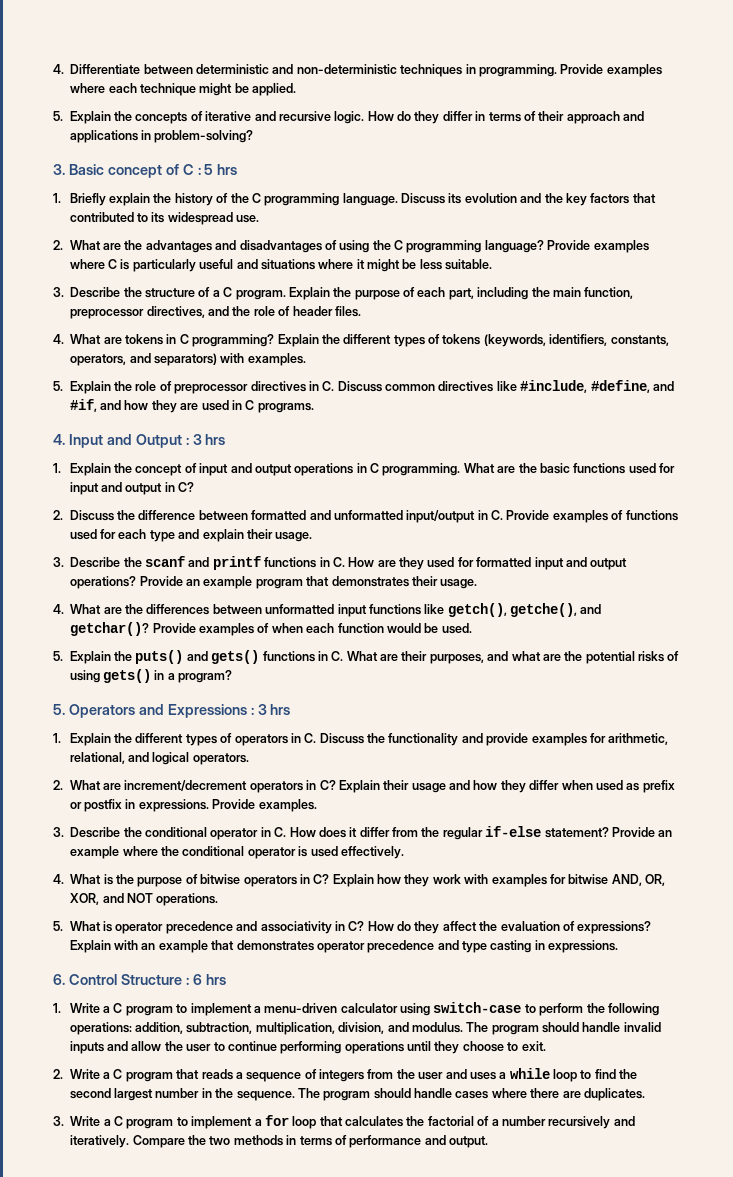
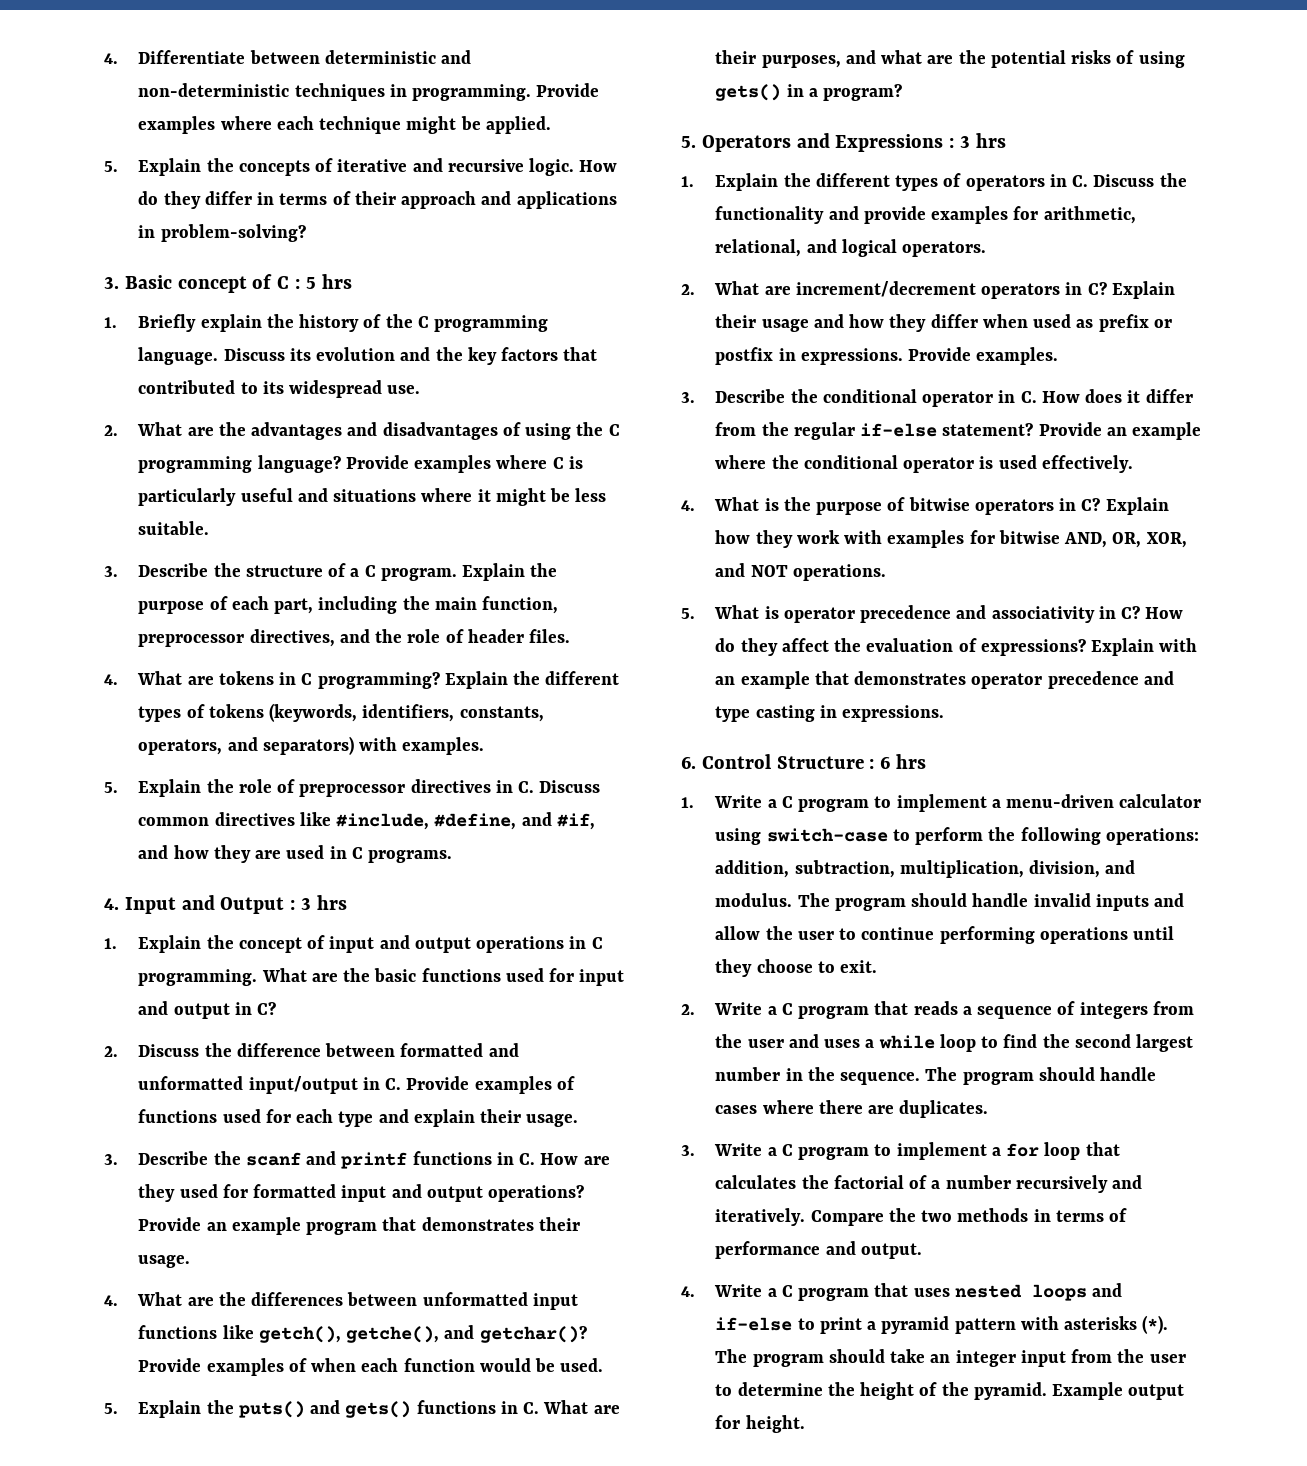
+ 4. Write a C program that uses nested loops and if-else to print a pyramid pattern with asterisks (*). The program should take an integer input from the user to determine the height of the pyramid. Example output for height.

